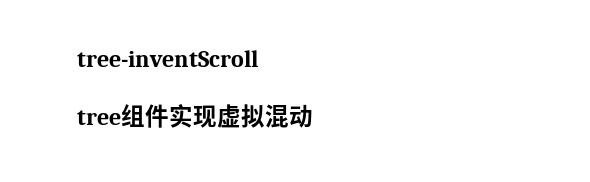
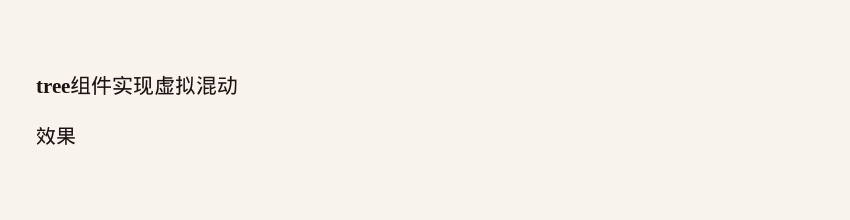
- tree-inventScroll
+ 效果

